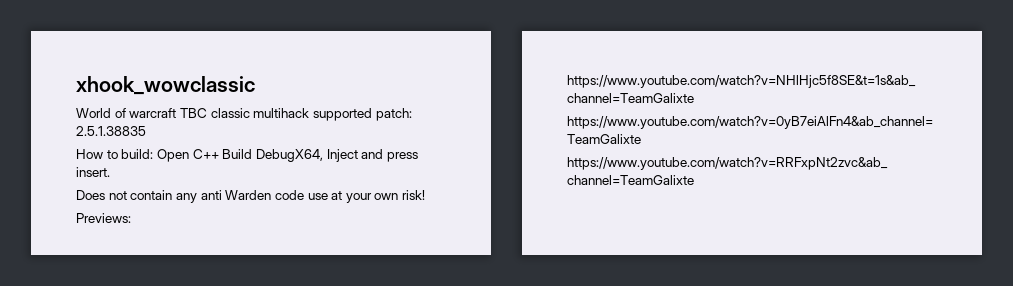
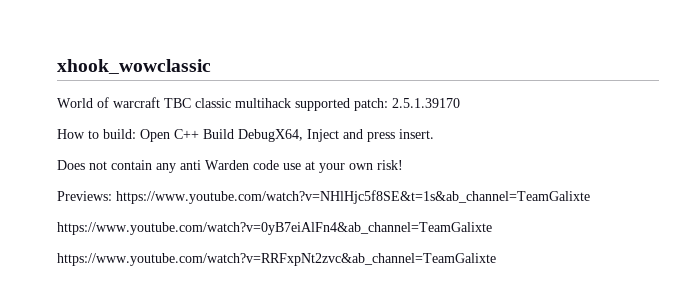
- World of warcraft TBC classic multihack supported patch: 2.5.1.38835
+ World of warcraft TBC classic multihack supported patch: 2.5.1.39170

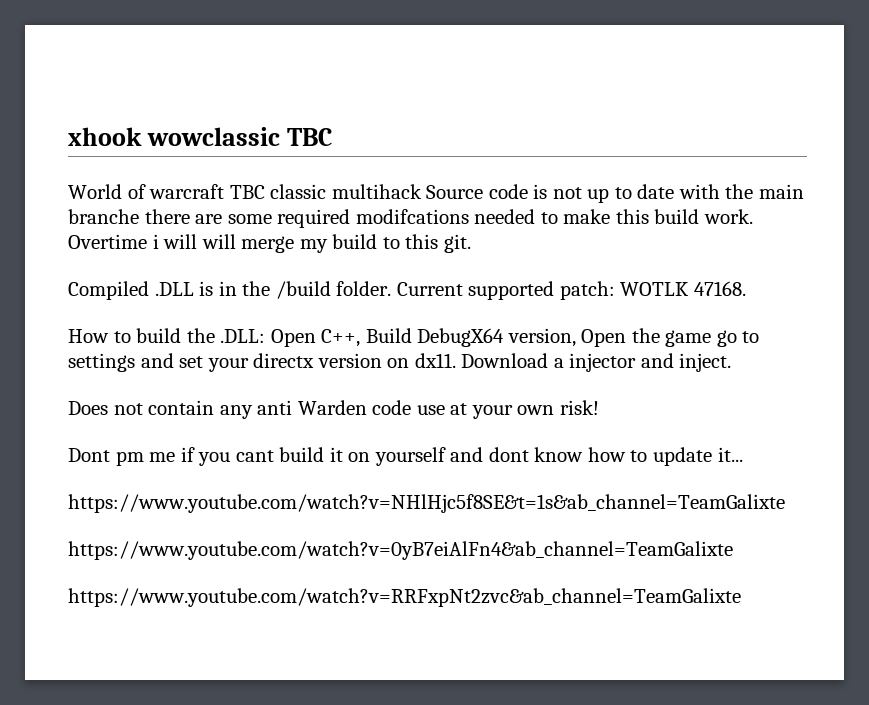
- xhook_wowclassic
+ xhook wowclassic TBC
- World of warcraft TBC classic multihack supported patch: 2.5.1.39170
- How to build: Open C++ Build DebugX64, Inject and press insert.
+ World of warcraft TBC classic multihack Source code is not up to date with the main branche there are some required modifcations needed to make this build work. Overtime i will will merge my build to this git.
+ Compiled .DLL is in the /build folder. Current supported patch: WOTLK 47168.
+ How to build the .DLL: Open C++, Build DebugX64 version, Open the game go to settings and set your directx version on dx11. Download a injector and inject.
- Previews: https://www.youtube.com/watch?v=NHlHjc5f8SE&t=1s&ab_channel=TeamGalixte
+ Dont pm me if you cant build it on yourself and dont know how to update it...
+ https://www.youtube.com/watch?v=NHlHjc5f8SE&t=1s&ab_channel=TeamGalixte

